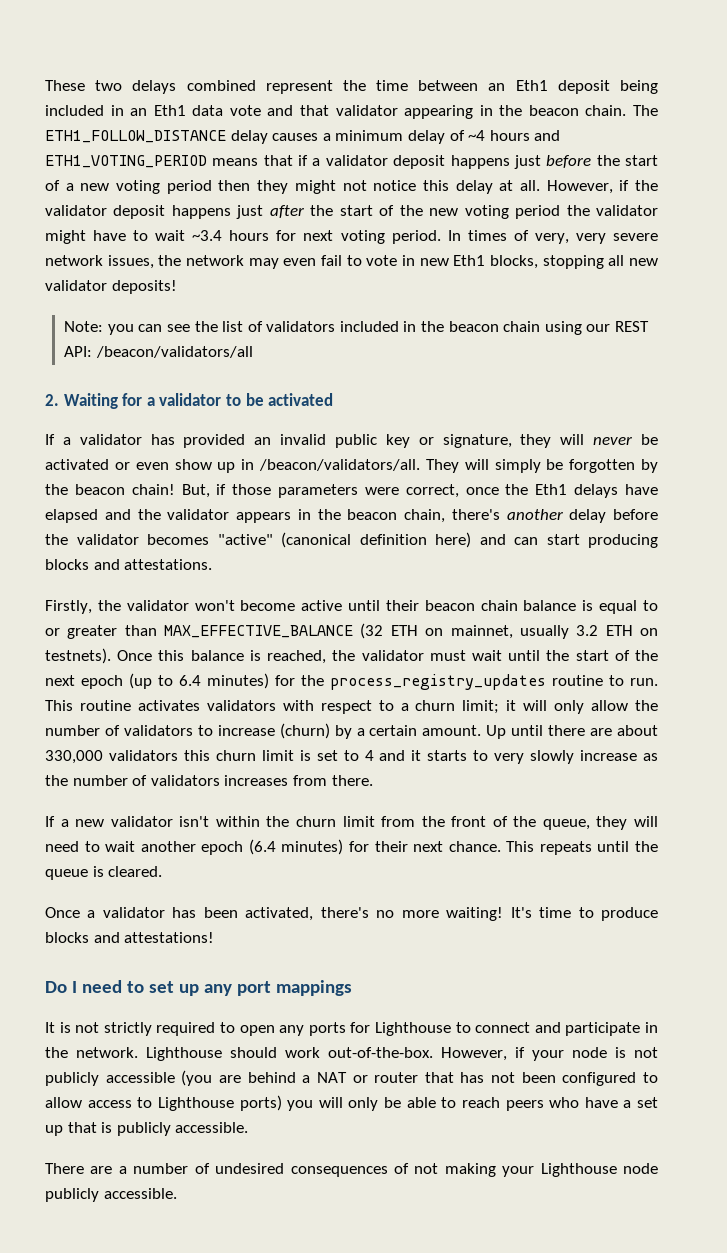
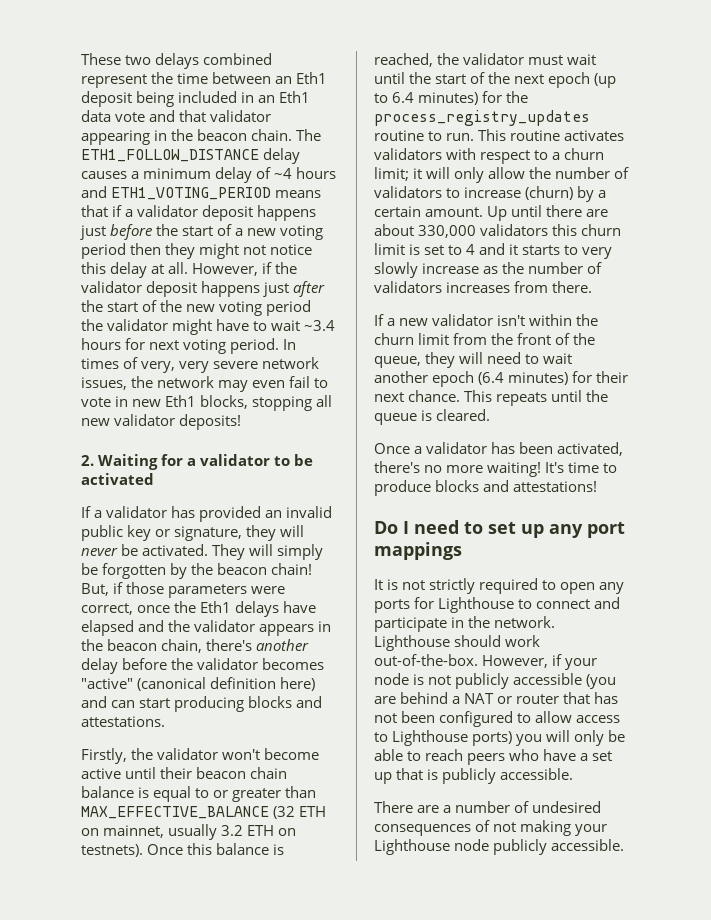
- Note: you can see the list of validators included in the beacon chain using our REST API: /beacon/validators/all
- If a validator has provided an invalid public key or signature, they will never be activated or even show up in /beacon/validators/all.
+ If a validator has provided an invalid public key or signature, they will never be activated.

